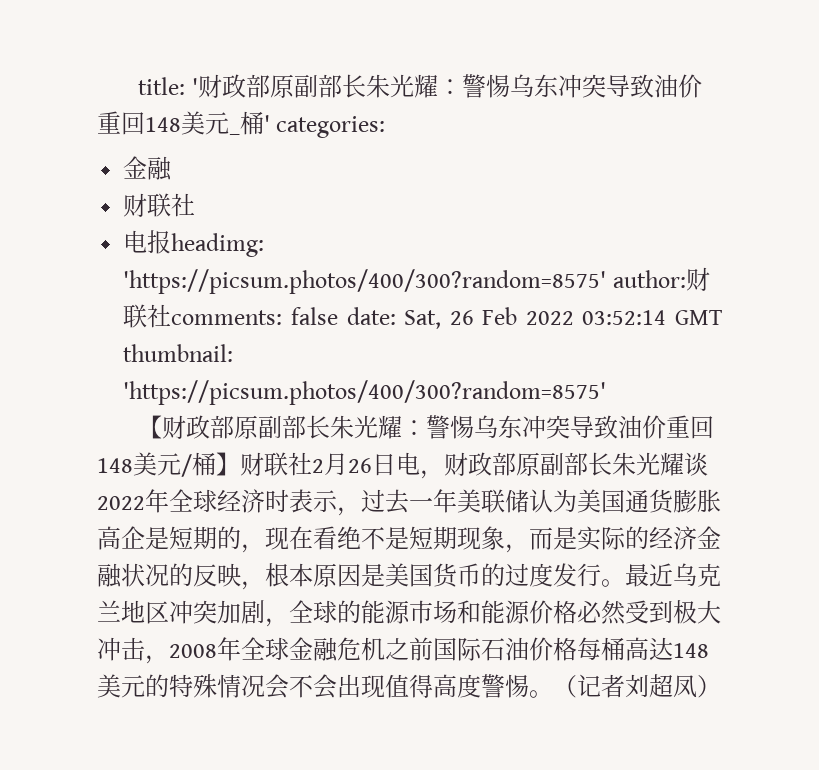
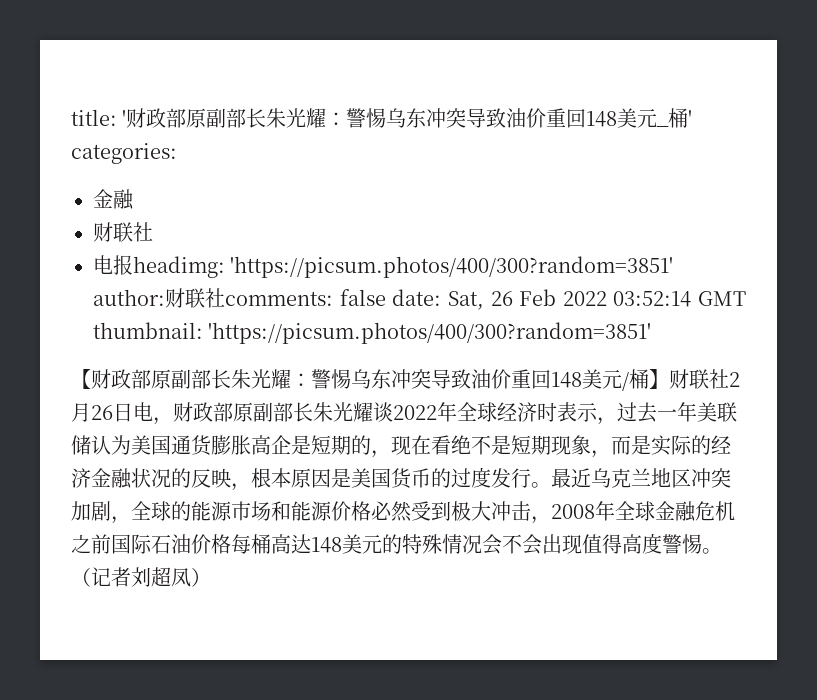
- 电报headimg: 'https://picsum.photos/400/300?random=8575' author:财联社comments: false date: Sat, 26 Feb 2022 03:52:14 GMT thumbnail: 'https://picsum.photos/400/300?random=8575'
+ 电报headimg: 'https://picsum.photos/400/300?random=3851' author:财联社comments: false date: Sat, 26 Feb 2022 03:52:14 GMT thumbnail: 'https://picsum.photos/400/300?random=3851'

